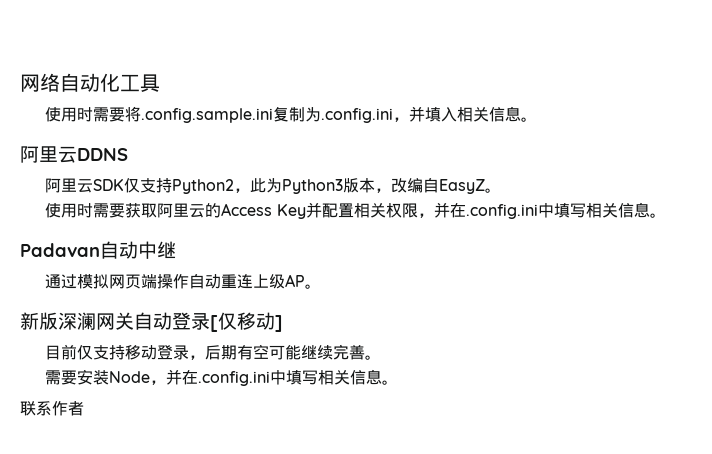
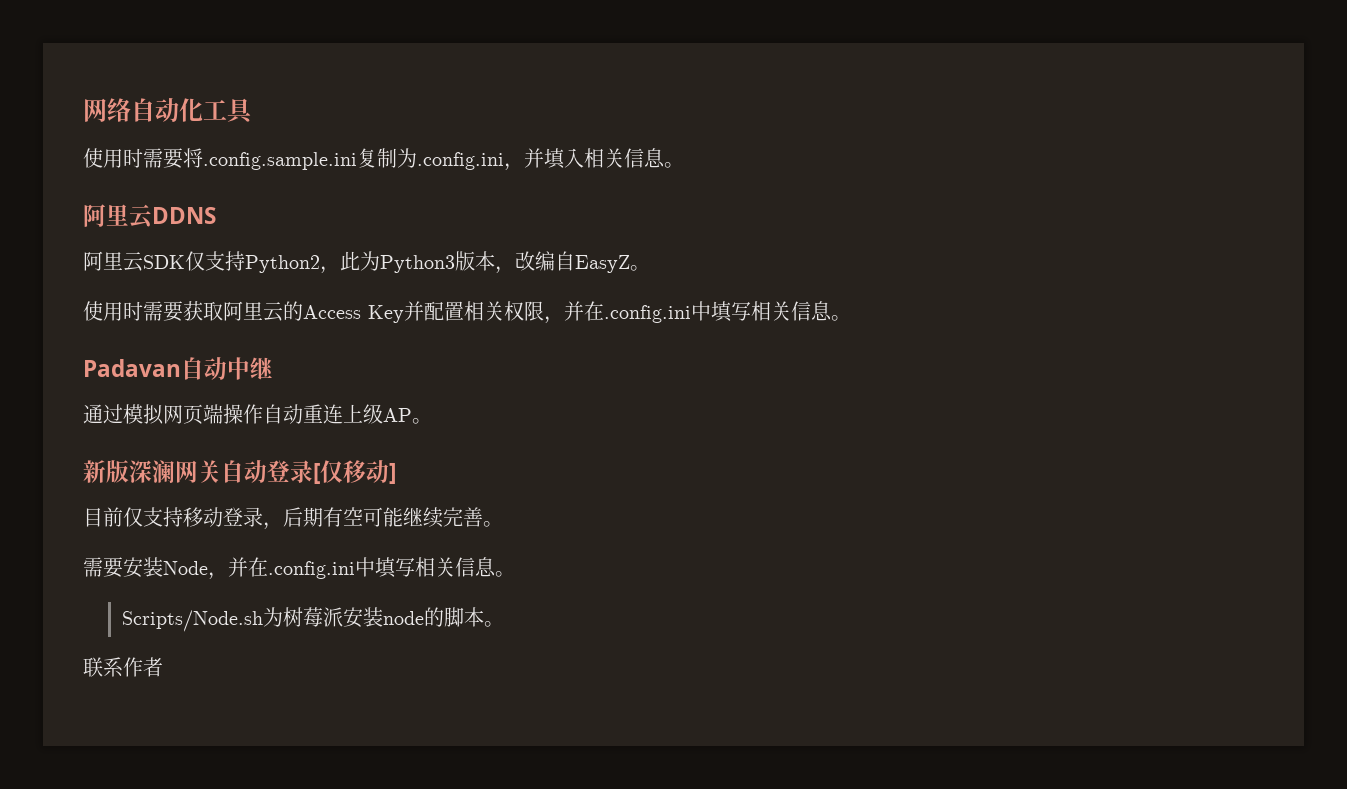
+ Scripts/Node.sh为树莓派安装node的脚本。

